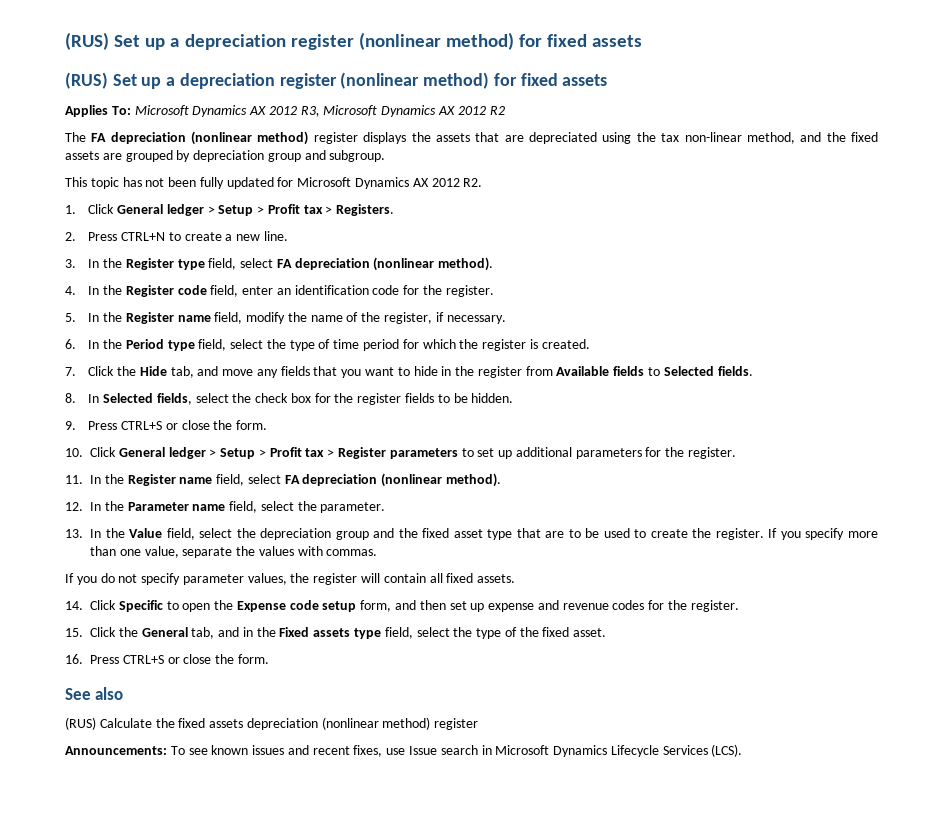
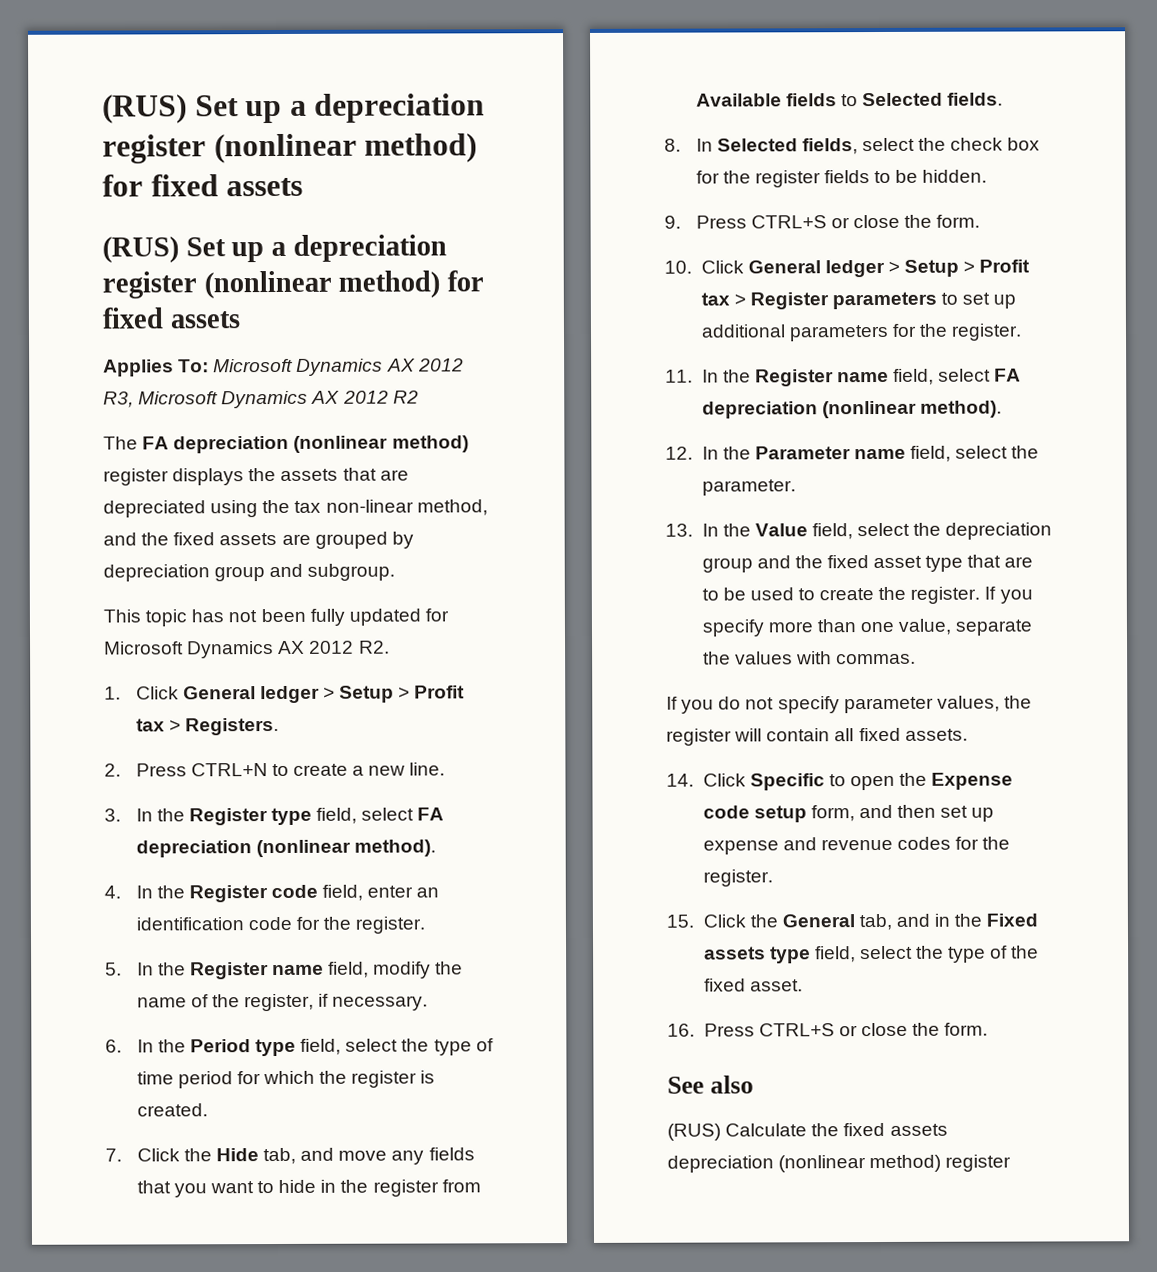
- Announcements: To see known issues and recent fixes, use Issue search in Microsoft Dynamics Lifecycle Services (LCS).

